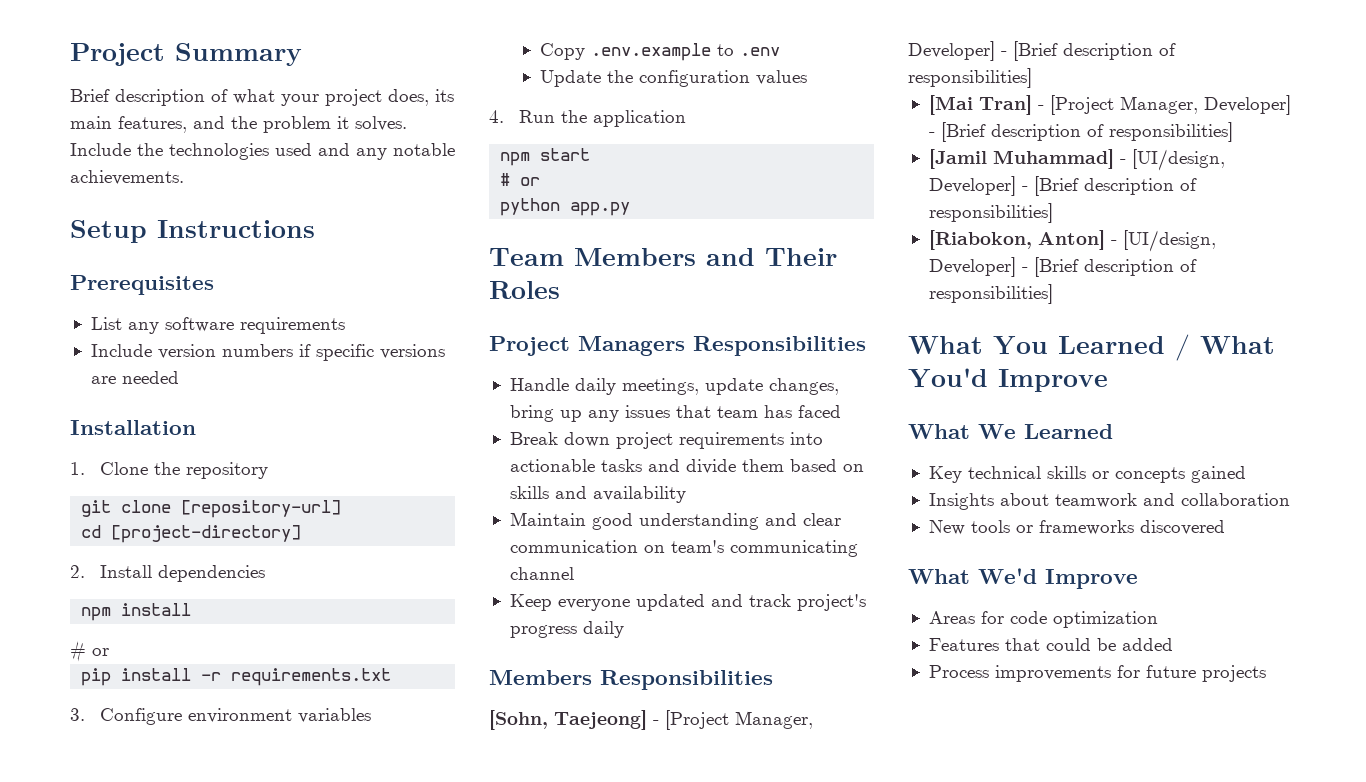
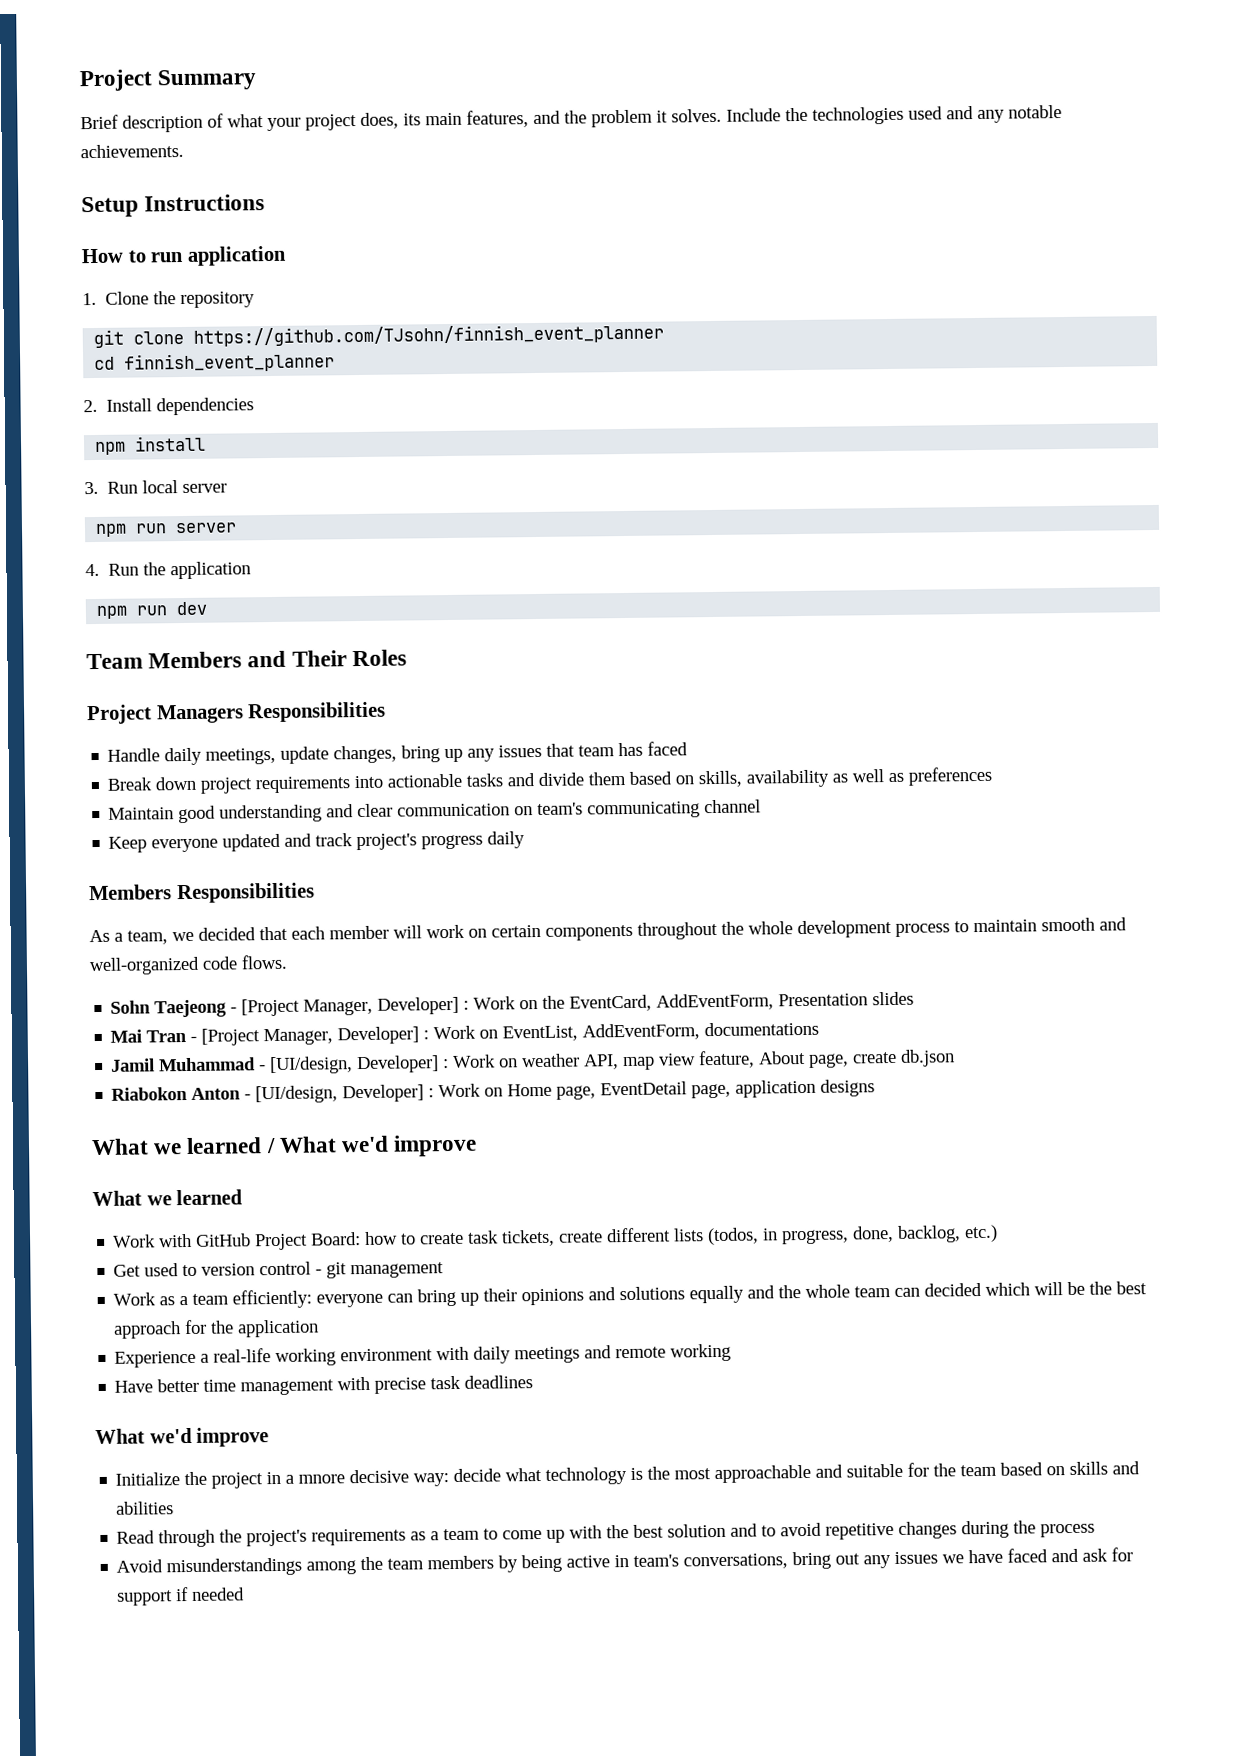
- Prerequisites
- List any software requirements
- Include version numbers if specific versions are needed
- Installation
+ How to run application
- git clone [repository-url]
+ git clone https://github.com/TJsohn/finnish_event_planner
- cd [project-directory]
+ cd finnish_event_planner
  npm install
- # or
- pip install -r requirements.txt
- 3. Configure environment variables
- Copy .env.example to .env
- Update the configuration values
+ 3. Run local server
+ npm run server
- npm start
- # or
- python app.py
+ npm run dev
- Break down project requirements into actionable tasks and divide them based on skills and availability
+ Break down project requirements into actionable tasks and divide them based on skills, availability as well as preferences
- [Sohn, Taejeong] - [Project Manager, Developer] - [Brief description of responsibilities]
- [Mai Tran] - [Project Manager, Developer] - [Brief description of responsibilities]
- [Jamil Muhammad] - [UI/design, Developer] - [Brief description of responsibilities]
- [Riabokon, Anton] - [UI/design, Developer] - [Brief description of responsibilities]
- What You Learned / What You'd Improve
- What We Learned
- Key technical skills or concepts gained
- Insights about teamwork and collaboration
- New tools or frameworks discovered
- What We'd Improve
- Areas for code optimization
- Features that could be added
- Process improvements for future projects
+ As a team, we decided that each member will work on certain components throughout the whole development process to maintain smooth and well-organized code flows.
+ Sohn Taejeong - [Project Manager, Developer] : Work on the EventCard, AddEventForm, Presentation slides
+ Mai Tran - [Project Manager, Developer] : Work on EventList, AddEventForm, documentations
+ Jamil Muhammad - [UI/design, Developer] : Work on weather API, map view feature, About page, create db.json
+ Riabokon Anton - [UI/design, Developer] : Work on Home page, EventDetail page, application designs
+ What we learned / What we'd improve
+ What we learned
+ Work with GitHub Project Board: how to create task tickets, create different lists (todos, in progress, done, backlog, etc.)
+ Get used to version control - git management
+ Work as a team efficiently: everyone can bring up their opinions and solutions equally and the whole team can decided which will be the best approach for the application
+ Experience a real-life working environment with daily meetings and remote working
+ Have better time management with precise task deadlines
+ What we'd improve
+ Initialize the project in a mnore decisive way: decide what technology is the most approachable and suitable for the team based on skills and abilities
+ Read through the project's requirements as a team to come up with the best solution and to avoid repetitive changes during the process
+ Avoid misunderstandings among the team members by being active in team's conversations, bring out any issues we have faced and ask for support if needed

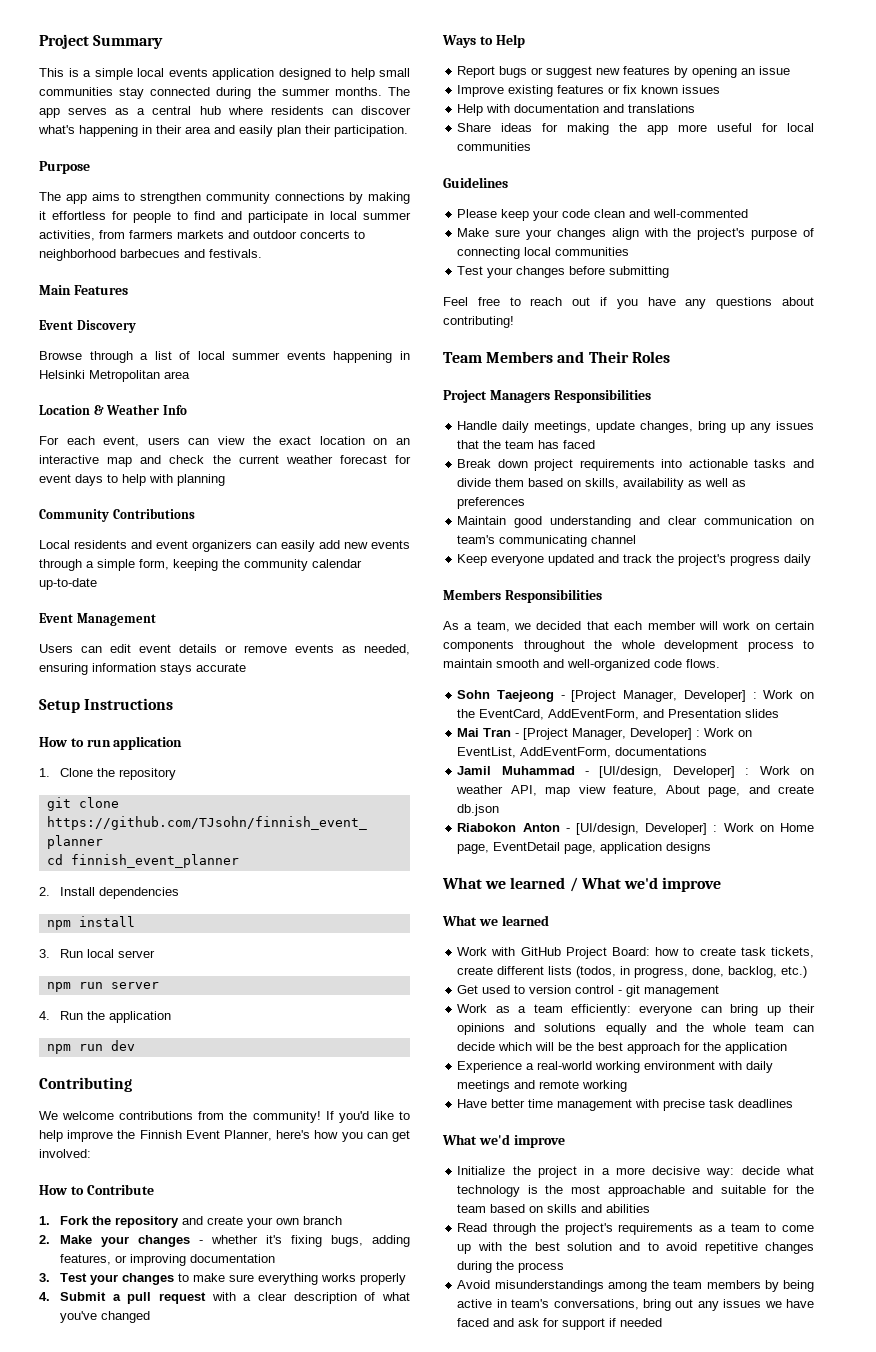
- Brief description of what your project does, its main features, and the problem it solves. Include the technologies used and any notable achievements.
+ This is a simple local events application designed to help small communities stay connected during the summer months. The app serves as a central hub where residents can discover what's happening in their area and easily plan their participation.
+ Purpose
+ The app aims to strengthen community connections by making it effortless for people to find and participate in local summer activities, from farmers markets and outdoor concerts to neighborhood barbecues and festivals.
+ Main Features
+ Event Discovery
+ Browse through a list of local summer events happening in Helsinki Metropolitan area
+ Location & Weather Info
+ For each event, users can view the exact location on an interactive map and check the current weather forecast for event days to help with planning
+ Community Contributions
+ Local residents and event organizers can easily add new events through a simple form, keeping the community calendar up-to-date
+ Event Management
+ Users can edit event details or remove events as needed, ensuring information stays accurate
+ Contributing
+ We welcome contributions from the community! If you'd like to help improve the Finnish Event Planner, here's how you can get involved:
+ How to Contribute
+ 1. Fork the repository and create your own branch
+ 2. Make your changes - whether it's fixing bugs, adding features, or improving documentation
+ 3. Test your changes to make sure everything works properly
+ 4. Submit a pull request with a clear description of what you've changed
+ Ways to Help
+ Report bugs or suggest new features by opening an issue
+ Improve existing features or fix known issues
+ Help with documentation and translations
+ Share ideas for making the app more useful for local communities
+ Guidelines
+ Please keep your code clean and well-commented
+ Make sure your changes align with the project's purpose of connecting local communities
+ Test your changes before submitting
+ Feel free to reach out if you have any questions about contributing!
- Handle daily meetings, update changes, bring up any issues that team has faced
+ Handle daily meetings, update changes, bring up any issues that the team has faced
- Keep everyone updated and track project's progress daily
+ Keep everyone updated and track the project's progress daily
- Sohn Taejeong - [Project Manager, Developer] : Work on the EventCard, AddEventForm, Presentation slides
+ Sohn Taejeong - [Project Manager, Developer] : Work on the EventCard, AddEventForm, and Presentation slides
- Jamil Muhammad - [UI/design, Developer] : Work on weather API, map view feature, About page, create db.json
+ Jamil Muhammad - [UI/design, Developer] : Work on weather API, map view feature, About page, and create db.json
- Work as a team efficiently: everyone can bring up their opinions and solutions equally and the whole team can decided which will be the best approach for the application
+ Work as a team efficiently: everyone can bring up their opinions and solutions equally and the whole team can decide which will be the best approach for the application
- Experience a real-life working environment with daily meetings and remote working
+ Experience a real-world working environment with daily meetings and remote working
- Initialize the project in a mnore decisive way: decide what technology is the most approachable and suitable for the team based on skills and abilities
+ Initialize the project in a more decisive way: decide what technology is the most approachable and suitable for the team based on skills and abilities

